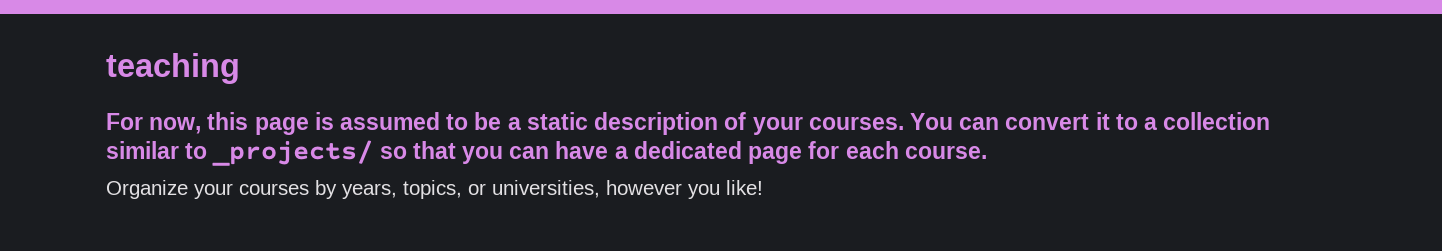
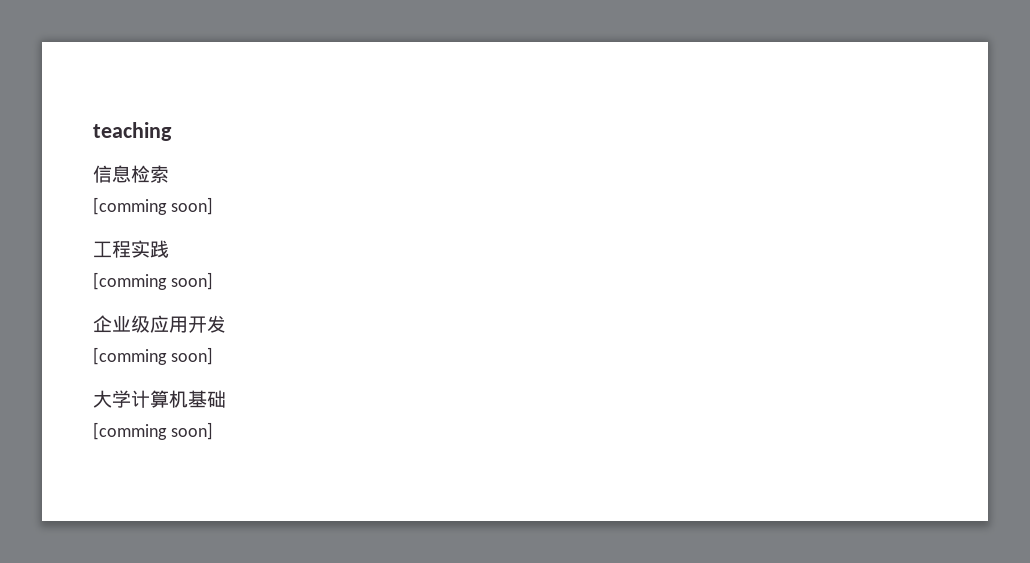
- For now, this page is assumed to be a static description of your courses. You can convert it to a collection similar to _projects/ so that you can have a dedicated page for each course.
- Organize your courses by years, topics, or universities, however you like!
+ 信息检索
+ [comming soon]
+ 工程实践
+ [comming soon]
+ 企业级应用开发
+ [comming soon]
+ 大学计算机基础
+ [comming soon]

